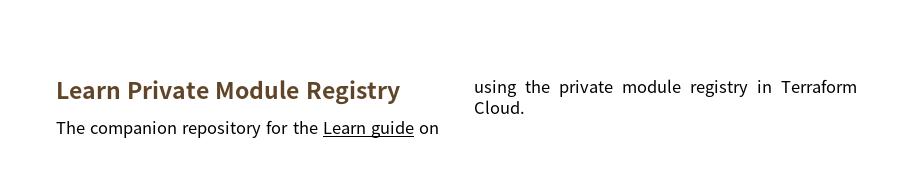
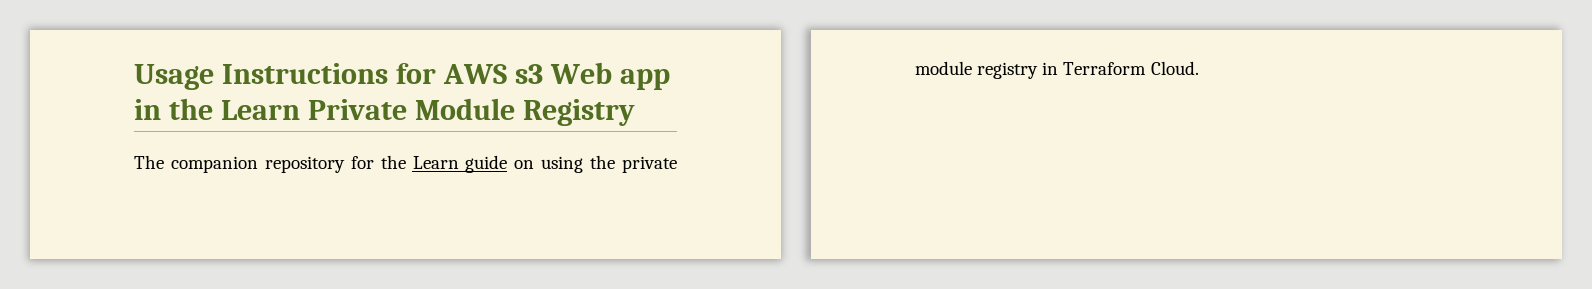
- Learn Private Module Registry
+ Usage Instructions for AWS s3 Web app in the Learn Private Module Registry

